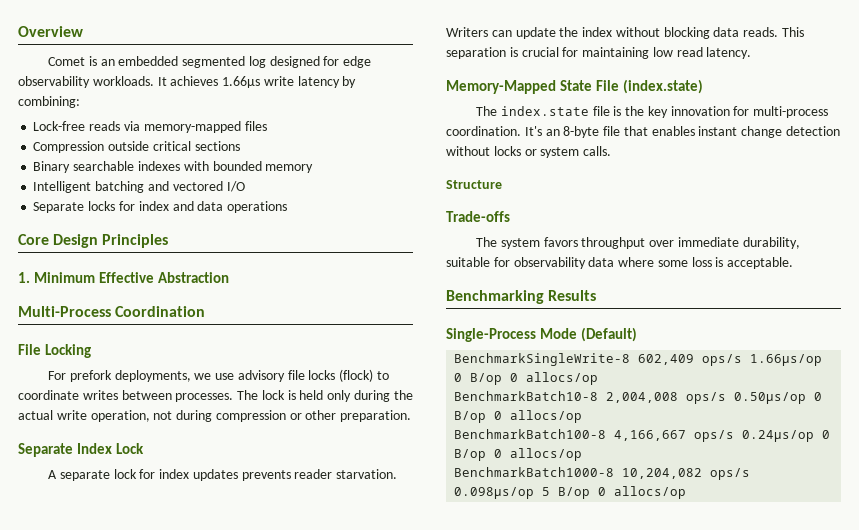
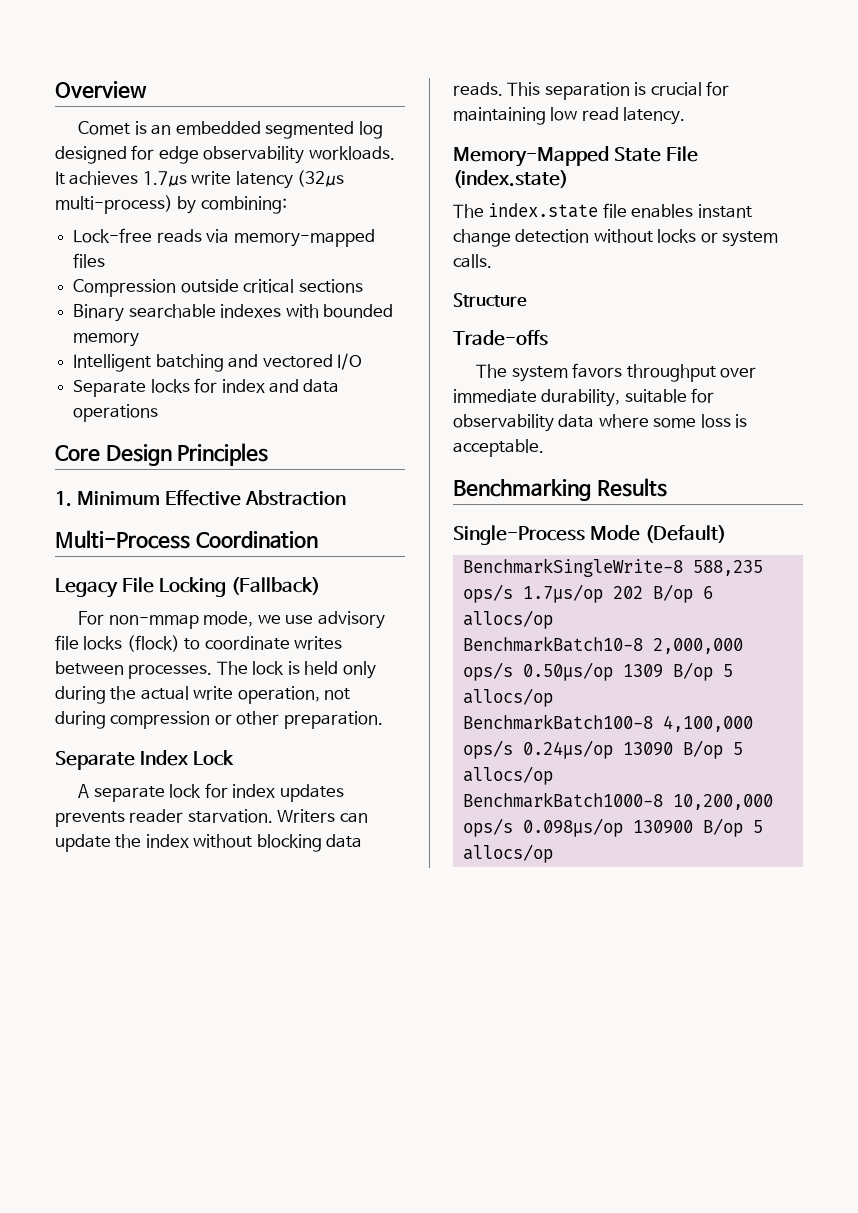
- It achieves 1.66μs write latency by combining:
+ It achieves 1.7μs write latency (32μs multi-process) by combining:
- File Locking
+ Legacy File Locking (Fallback)
- For prefork deployments, we use advisory file locks (flock) to coordinate writes between processes.
+ For non-mmap mode, we use advisory file locks (flock) to coordinate writes between processes.
- The index.state file is the key innovation for multi-process coordination. It's an 8-byte file that enables instant change detection without locks or system calls.
+ The index.state file enables instant change detection without locks or system calls.
- BenchmarkSingleWrite-8 602,409 ops/s 1.66μs/op 0 B/op 0 allocs/op
+ BenchmarkSingleWrite-8 588,235 ops/s 1.7μs/op 202 B/op 6 allocs/op
- BenchmarkBatch10-8 2,004,008 ops/s 0.50μs/op 0 B/op 0 allocs/op
+ BenchmarkBatch10-8 2,000,000 ops/s 0.50μs/op 1309 B/op 5 allocs/op
- BenchmarkBatch100-8 4,166,667 ops/s 0.24μs/op 0 B/op 0 allocs/op
+ BenchmarkBatch100-8 4,100,000 ops/s 0.24μs/op 13090 B/op 5 allocs/op
- BenchmarkBatch1000-8 10,204,082 ops/s 0.098μs/op 5 B/op 0 allocs/op
+ BenchmarkBatch1000-8 10,200,000 ops/s 0.098μs/op 130900 B/op 5 allocs/op

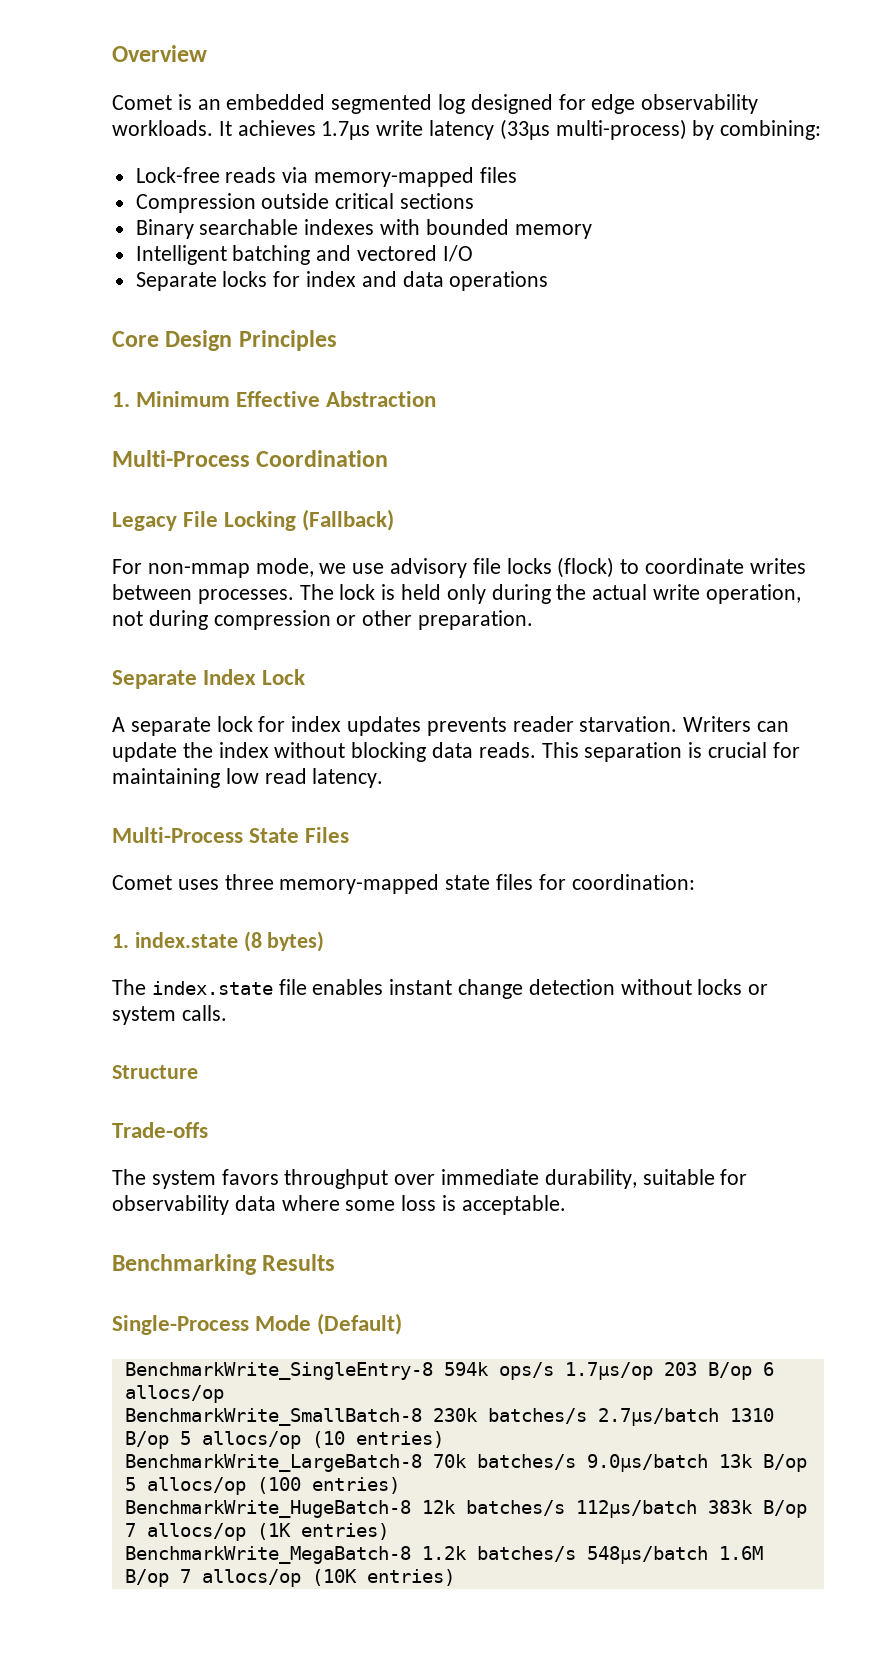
- It achieves 1.7μs write latency (32μs multi-process) by combining:
+ It achieves 1.7μs write latency (33μs multi-process) by combining:
- Memory-Mapped State File (index.state)
+ Multi-Process State Files
+ Comet uses three memory-mapped state files for coordination:
+ 1. index.state (8 bytes)
- BenchmarkSingleWrite-8 588,235 ops/s 1.7μs/op 202 B/op 6 allocs/op
+ BenchmarkWrite_SingleEntry-8 594k ops/s 1.7μs/op 203 B/op 6 allocs/op
- BenchmarkBatch10-8 2,000,000 ops/s 0.50μs/op 1309 B/op 5 allocs/op
- BenchmarkBatch100-8 4,100,000 ops/s 0.24μs/op 13090 B/op 5 allocs/op
- BenchmarkBatch1000-8 10,200,000 ops/s 0.098μs/op 130900 B/op 5 allocs/op
+ BenchmarkWrite_SmallBatch-8 230k batches/s 2.7μs/batch 1310 B/op 5 allocs/op (10 entries)
+ BenchmarkWrite_LargeBatch-8 70k batches/s 9.0μs/batch 13k B/op 5 allocs/op (100 entries)
+ BenchmarkWrite_HugeBatch-8 12k batches/s 112μs/batch 383k B/op 7 allocs/op (1K entries)
+ BenchmarkWrite_MegaBatch-8 1.2k batches/s 548μs/batch 1.6M B/op 7 allocs/op (10K entries)

